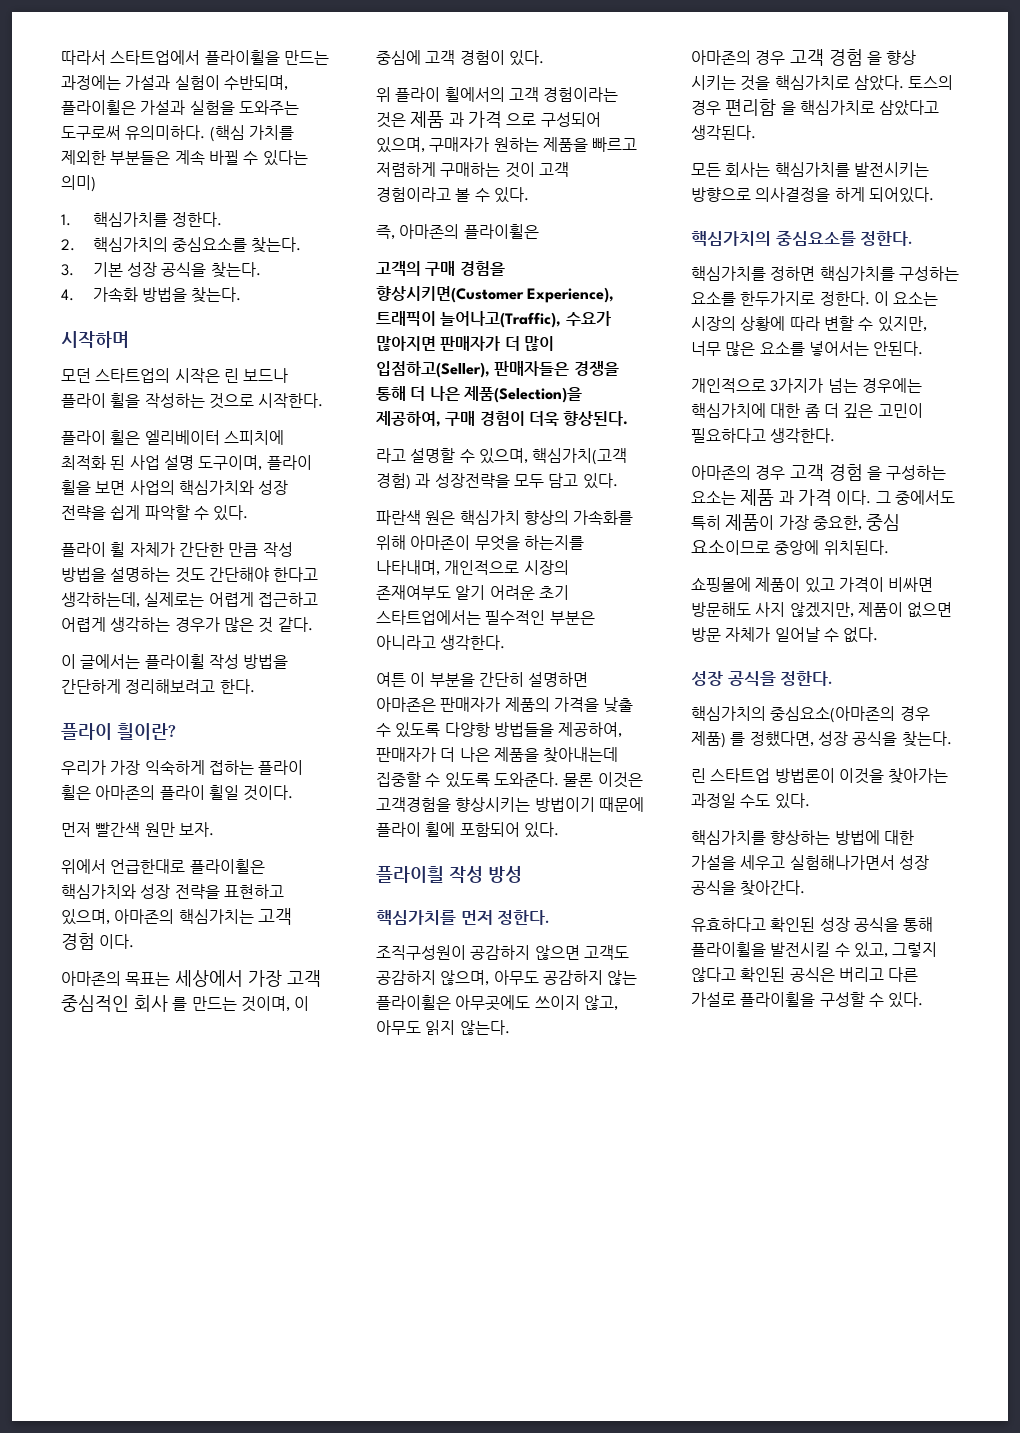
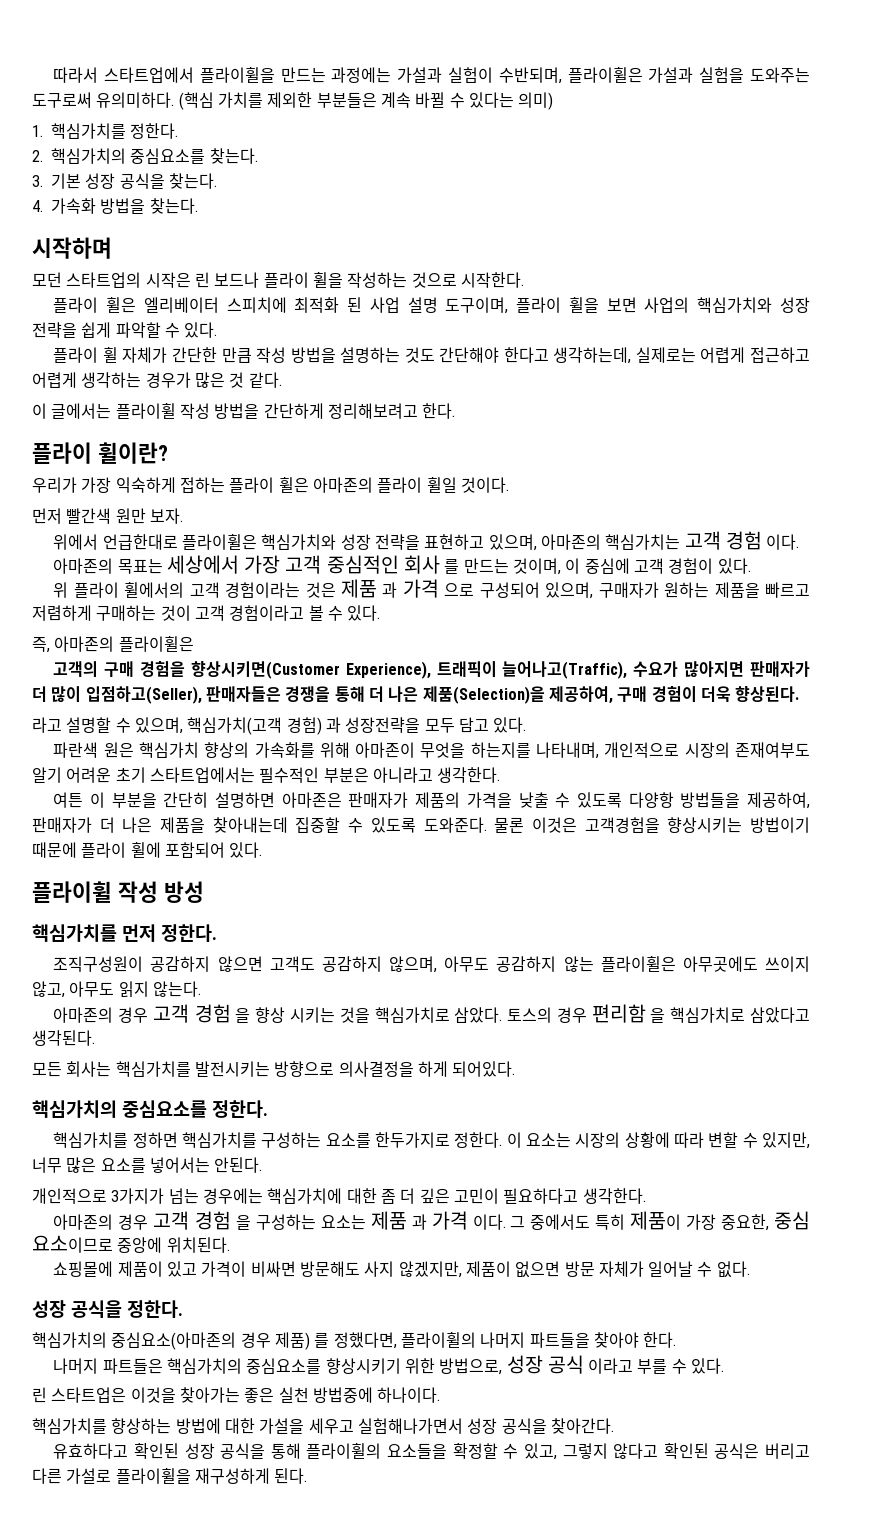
- 핵심가치의 중심요소(아마존의 경우 제품) 를 정했다면, 성장 공식을 찾는다.
- 린 스타트업 방법론이 이것을 찾아가는 과정일 수도 있다.
+ 핵심가치의 중심요소(아마존의 경우 제품) 를 정했다면, 플라이휠의 나머지 파트들을 찾아야 한다.
+ 나머지 파트들은 핵심가치의 중심요소를 향상시키기 위한 방법으로, 성장 공식 이라고 부를 수 있다.
+ 린 스타트업은 이것을 찾아가는 좋은 실천 방법중에 하나이다.
- 유효하다고 확인된 성장 공식을 통해 플라이휠을 발전시킬 수 있고, 그렇지 않다고 확인된 공식은 버리고 다른 가설로 플라이휠을 구성할 수 있다.
+ 유효하다고 확인된 성장 공식을 통해 플라이휠의 요소들을 확정할 수 있고, 그렇지 않다고 확인된 공식은 버리고 다른 가설로 플라이휠을 재구성하게 된다.

